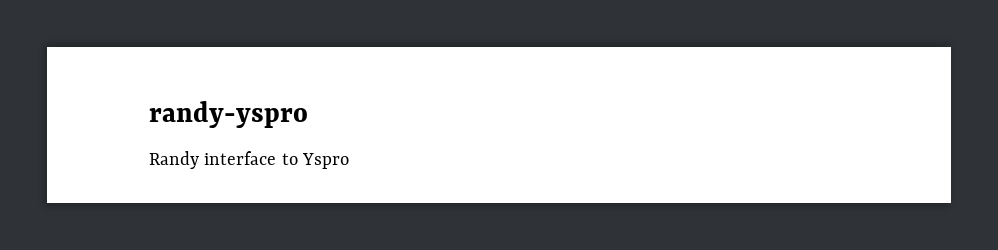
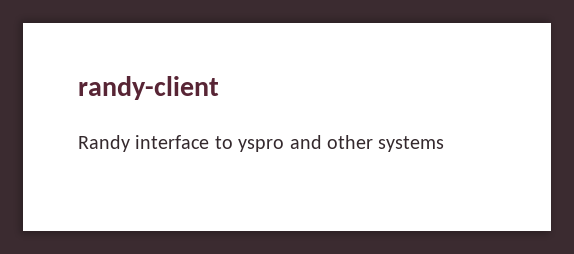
- randy-yspro
+ randy-client
- Randy interface to Yspro
+ Randy interface to yspro and other systems

